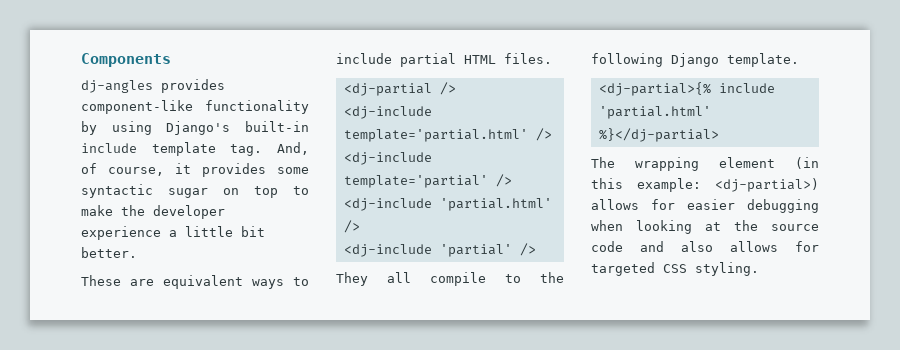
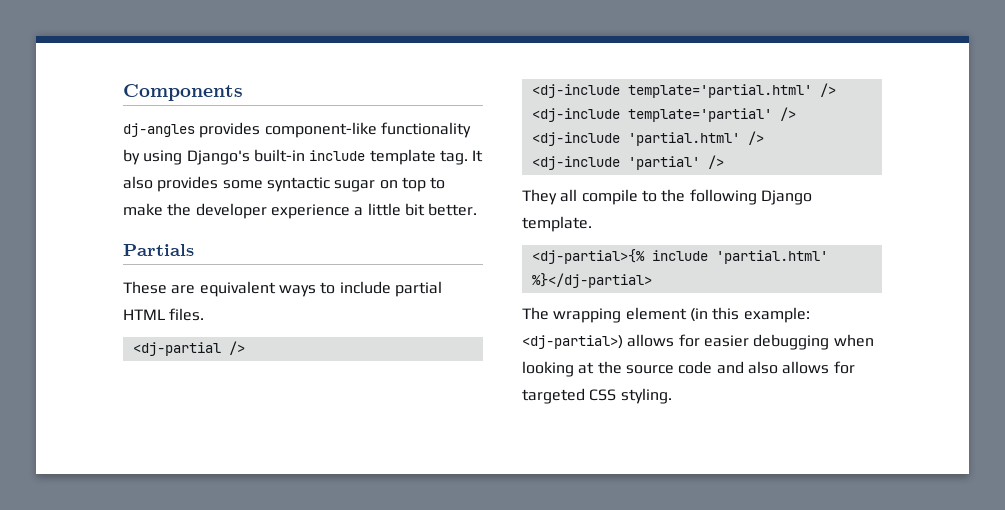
- And, of course, it provides some syntactic sugar on top to make the developer experience a little bit better.
+ It also provides some syntactic sugar on top to make the developer experience a little bit better.
+ Partials

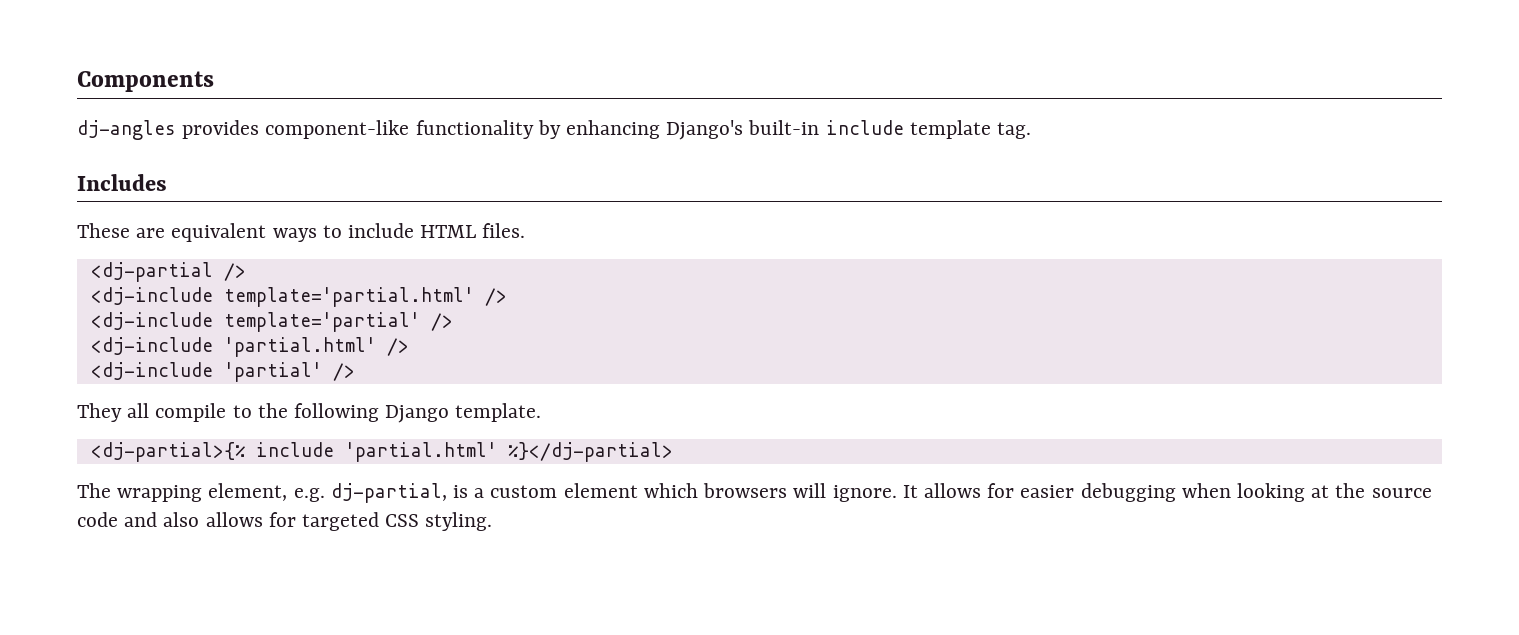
- dj-angles provides component-like functionality by using Django's built-in include template tag. It also provides some syntactic sugar on top to make the developer experience a little bit better.
- Partials
+ dj-angles provides component-like functionality by enhancing Django's built-in include template tag.
+ Includes
- These are equivalent ways to include partial HTML files.
+ These are equivalent ways to include HTML files.
- The wrapping element (in this example: <dj-partial>) allows for easier debugging when looking at the source code and also allows for targeted CSS styling.
+ The wrapping element, e.g. dj-partial, is a custom element which browsers will ignore. It allows for easier debugging when looking at the source code and also allows for targeted CSS styling.

